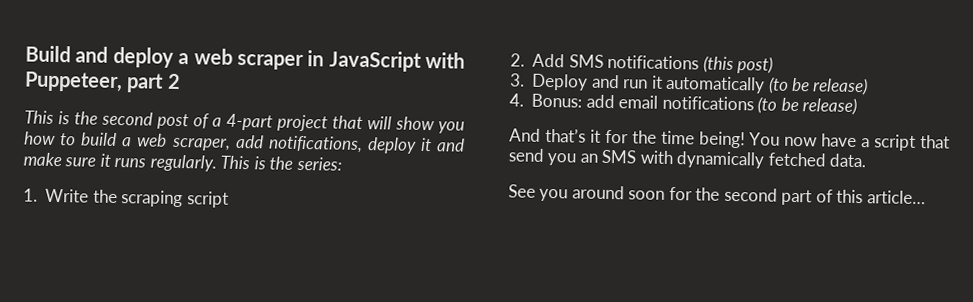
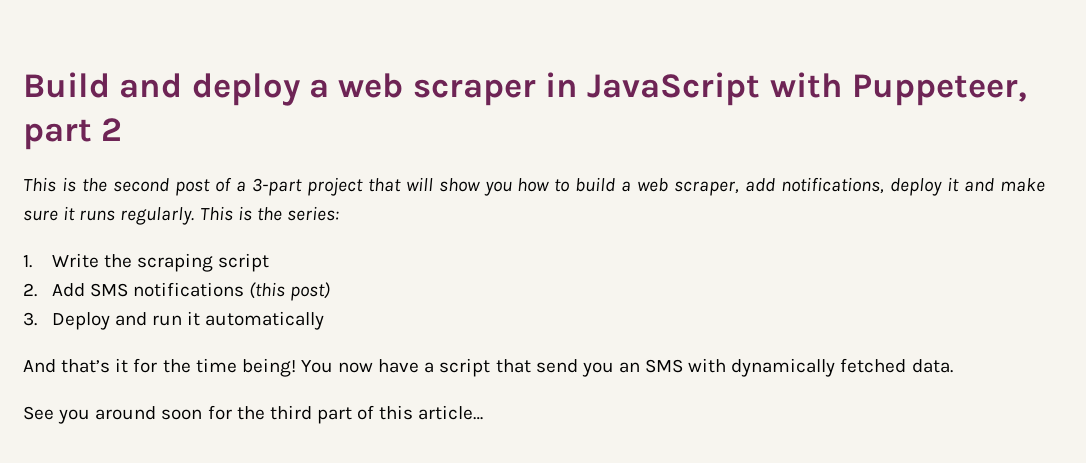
- This is the second post of a 4-part project that will show you how to build a web scraper, add notifications, deploy it and make sure it runs regularly.
+ This is the second post of a 3-part project that will show you how to build a web scraper, add notifications, deploy it and make sure it runs regularly.
- 3. Deploy and run it automatically (to be release)
- 4. Bonus: add email notifications (to be release)
+ 3. Deploy and run it automatically
- See you around soon for the second part of this article…
+ See you around soon for the third part of this article…

